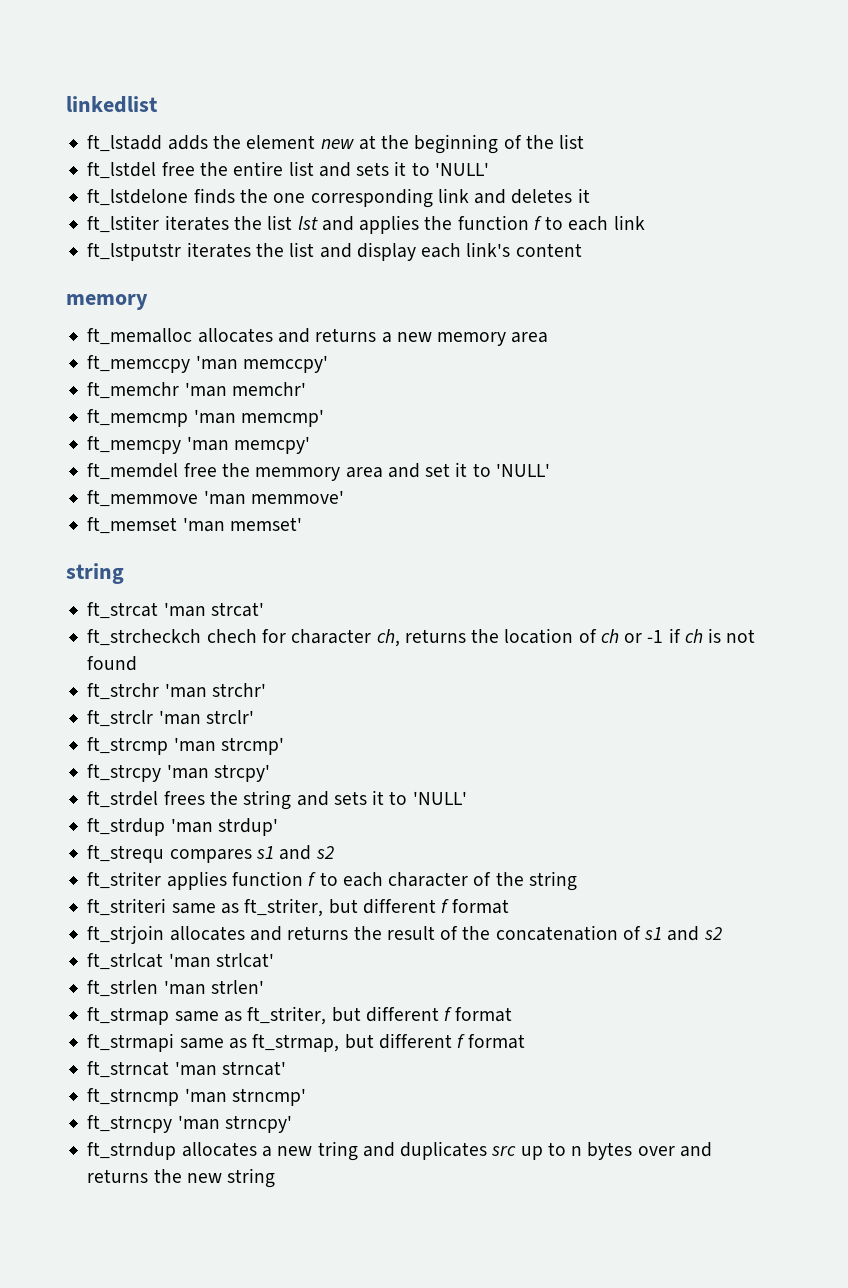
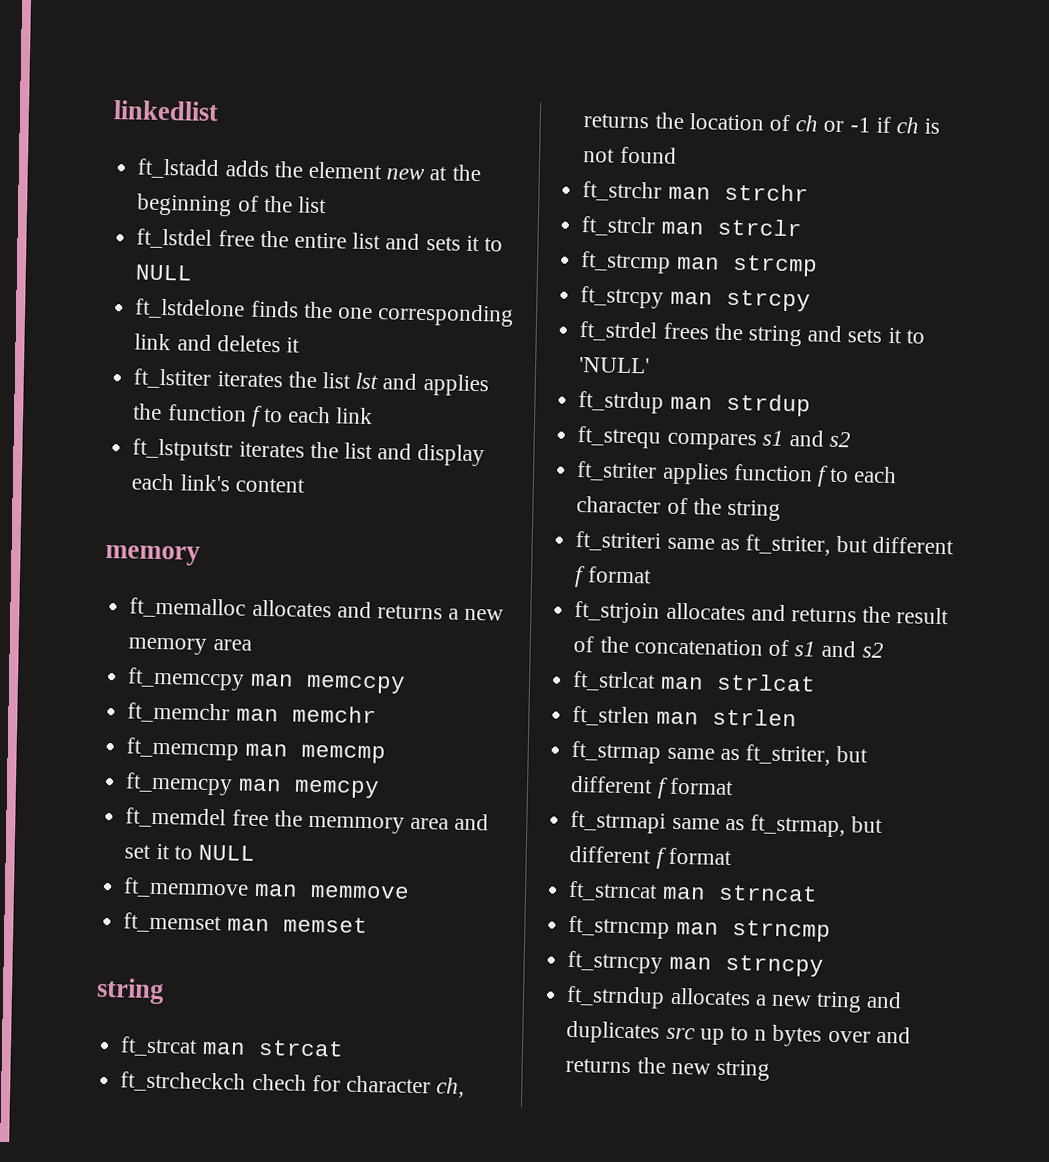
- ft_lstdel free the entire list and sets it to 'NULL'
+ ft_lstdel free the entire list and sets it to NULL
- ft_memccpy 'man memccpy'
+ ft_memccpy man memccpy
- ft_memchr 'man memchr'
+ ft_memchr man memchr
- ft_memcmp 'man memcmp'
+ ft_memcmp man memcmp
- ft_memcpy 'man memcpy'
+ ft_memcpy man memcpy
- ft_memdel free the memmory area and set it to 'NULL'
+ ft_memdel free the memmory area and set it to NULL
- ft_memmove 'man memmove'
+ ft_memmove man memmove
- ft_memset 'man memset'
+ ft_memset man memset
- ft_strcat 'man strcat'
+ ft_strcat man strcat
- ft_strchr 'man strchr'
+ ft_strchr man strchr
- ft_strclr 'man strclr'
+ ft_strclr man strclr
- ft_strcmp 'man strcmp'
+ ft_strcmp man strcmp
- ft_strcpy 'man strcpy'
+ ft_strcpy man strcpy
- ft_strdup 'man strdup'
+ ft_strdup man strdup
- ft_strlcat 'man strlcat'
+ ft_strlcat man strlcat
- ft_strlen 'man strlen'
+ ft_strlen man strlen
- ft_strncat 'man strncat'
+ ft_strncat man strncat
- ft_strncmp 'man strncmp'
+ ft_strncmp man strncmp
- ft_strncpy 'man strncpy'
+ ft_strncpy man strncpy

